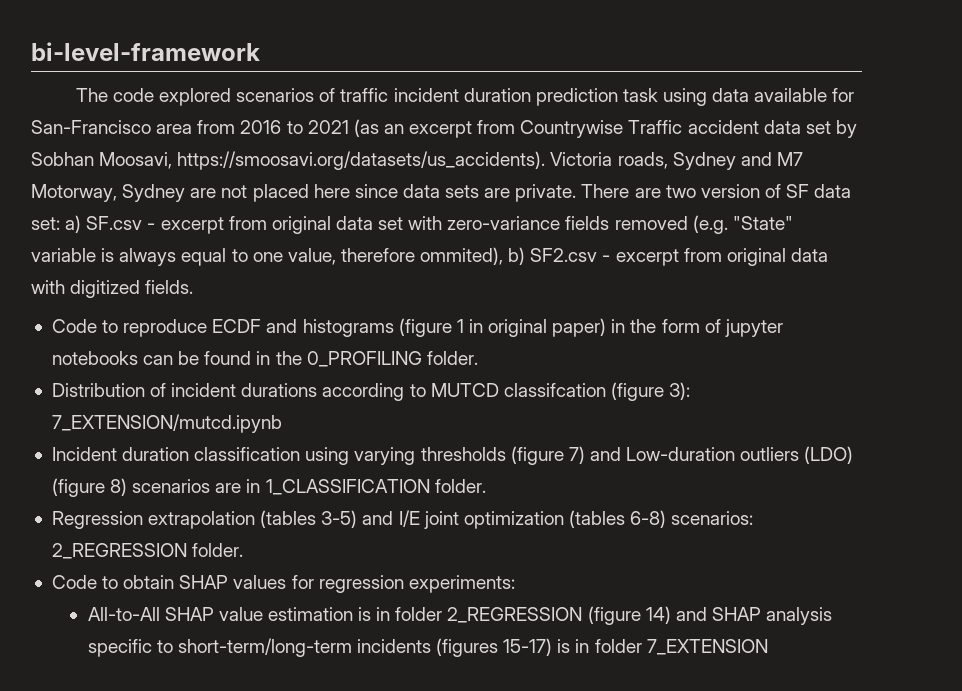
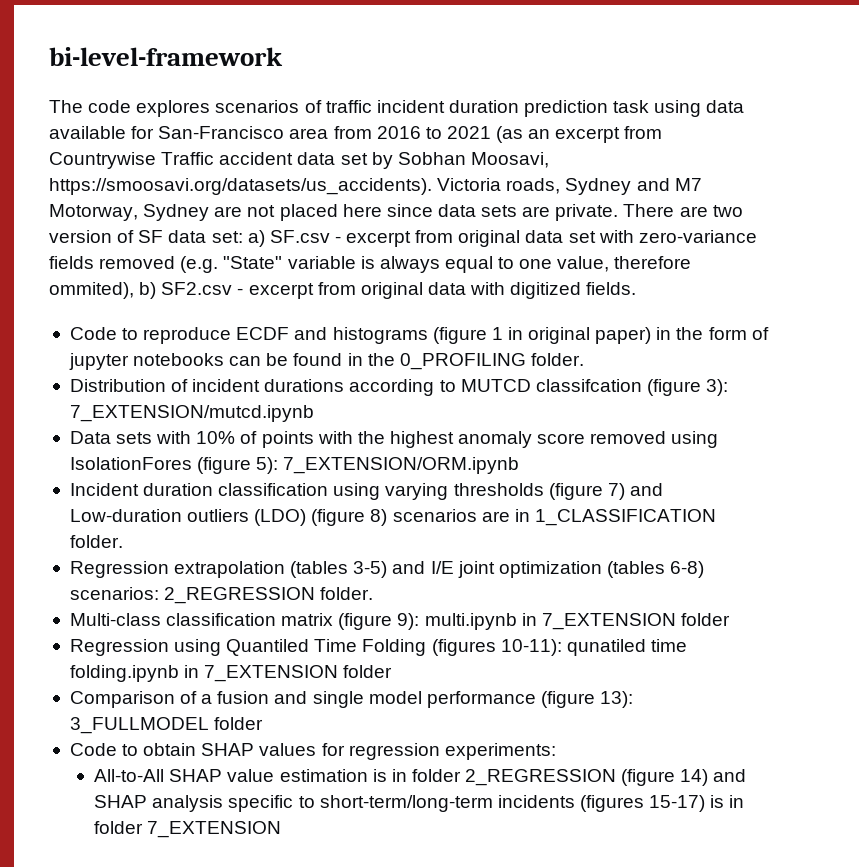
- The code explored scenarios of traffic incident duration prediction task using data available for San-Francisco area from 2016 to 2021 (as an excerpt from Countrywise Traffic accident data set by Sobhan Moosavi, https://smoosavi.org/datasets/us_accidents). Victoria roads, Sydney and M7 Motorway, Sydney are not placed here since data sets are private.
+ The code explores scenarios of traffic incident duration prediction task using data available for San-Francisco area from 2016 to 2021 (as an excerpt from Countrywise Traffic accident data set by Sobhan Moosavi, https://smoosavi.org/datasets/us_accidents). Victoria roads, Sydney and M7 Motorway, Sydney are not placed here since data sets are private.
+ Data sets with 10% of points with the highest anomaly score removed using IsolationFores (figure 5): 7_EXTENSION/ORM.ipynb
+ Multi-class classification matrix (figure 9): multi.ipynb in 7_EXTENSION folder
+ Regression using Quantiled Time Folding (figures 10-11): qunatiled time folding.ipynb in 7_EXTENSION folder
+ Comparison of a fusion and single model performance (figure 13): 3_FULLMODEL folder

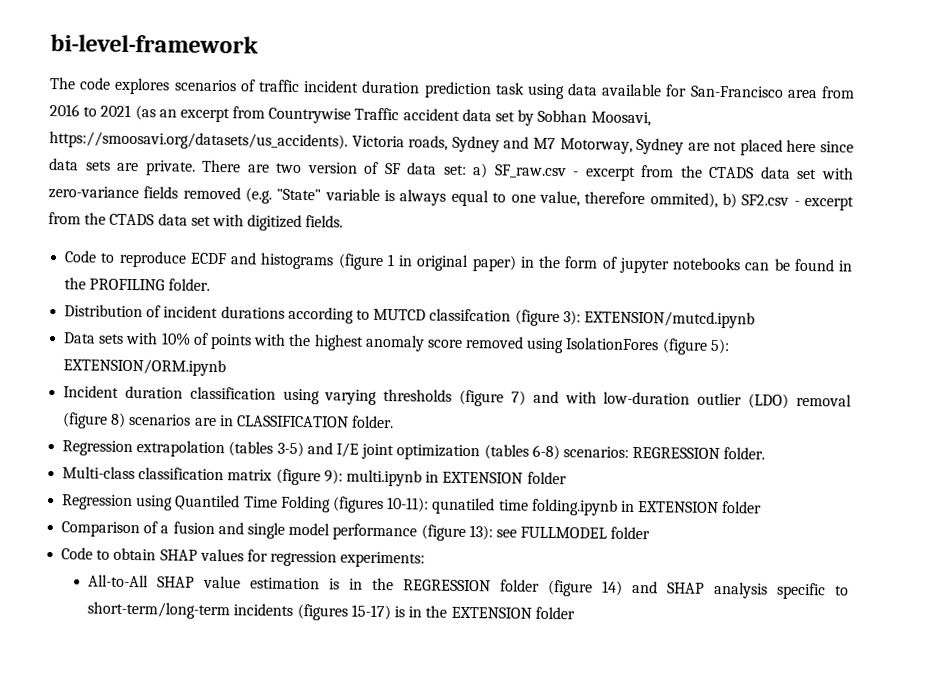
- There are two version of SF data set: a) SF.csv - excerpt from original data set with zero-variance fields removed (e.g. "State" variable is always equal to one value, therefore ommited), b) SF2.csv - excerpt from original data with digitized fields.
+ There are two version of SF data set: a) SF_raw.csv - excerpt from the CTADS data set with zero-variance fields removed (e.g. "State" variable is always equal to one value, therefore ommited), b) SF2.csv - excerpt from the CTADS data set with digitized fields.
- Code to reproduce ECDF and histograms (figure 1 in original paper) in the form of jupyter notebooks can be found in the 0_PROFILING folder.
+ Code to reproduce ECDF and histograms (figure 1 in original paper) in the form of jupyter notebooks can be found in the PROFILING folder.
- Distribution of incident durations according to MUTCD classifcation (figure 3): 7_EXTENSION/mutcd.ipynb
+ Distribution of incident durations according to MUTCD classifcation (figure 3): EXTENSION/mutcd.ipynb
- Data sets with 10% of points with the highest anomaly score removed using IsolationFores (figure 5): 7_EXTENSION/ORM.ipynb
+ Data sets with 10% of points with the highest anomaly score removed using IsolationFores (figure 5): EXTENSION/ORM.ipynb
- Incident duration classification using varying thresholds (figure 7) and Low-duration outliers (LDO) (figure 8) scenarios are in 1_CLASSIFICATION folder.
+ Incident duration classification using varying thresholds (figure 7) and with low-duration outlier (LDO) removal (figure 8) scenarios are in CLASSIFICATION folder.
- Regression extrapolation (tables 3-5) and I/E joint optimization (tables 6-8) scenarios: 2_REGRESSION folder.
+ Regression extrapolation (tables 3-5) and I/E joint optimization (tables 6-8) scenarios: REGRESSION folder.
- Multi-class classification matrix (figure 9): multi.ipynb in 7_EXTENSION folder
+ Multi-class classification matrix (figure 9): multi.ipynb in EXTENSION folder
- Regression using Quantiled Time Folding (figures 10-11): qunatiled time folding.ipynb in 7_EXTENSION folder
+ Regression using Quantiled Time Folding (figures 10-11): qunatiled time folding.ipynb in EXTENSION folder
- Comparison of a fusion and single model performance (figure 13): 3_FULLMODEL folder
+ Comparison of a fusion and single model performance (figure 13): see FULLMODEL folder
- All-to-All SHAP value estimation is in folder 2_REGRESSION (figure 14) and SHAP analysis specific to short-term/long-term incidents (figures 15-17) is in folder 7_EXTENSION
+ All-to-All SHAP value estimation is in the REGRESSION folder (figure 14) and SHAP analysis specific to short-term/long-term incidents (figures 15-17) is in the EXTENSION folder

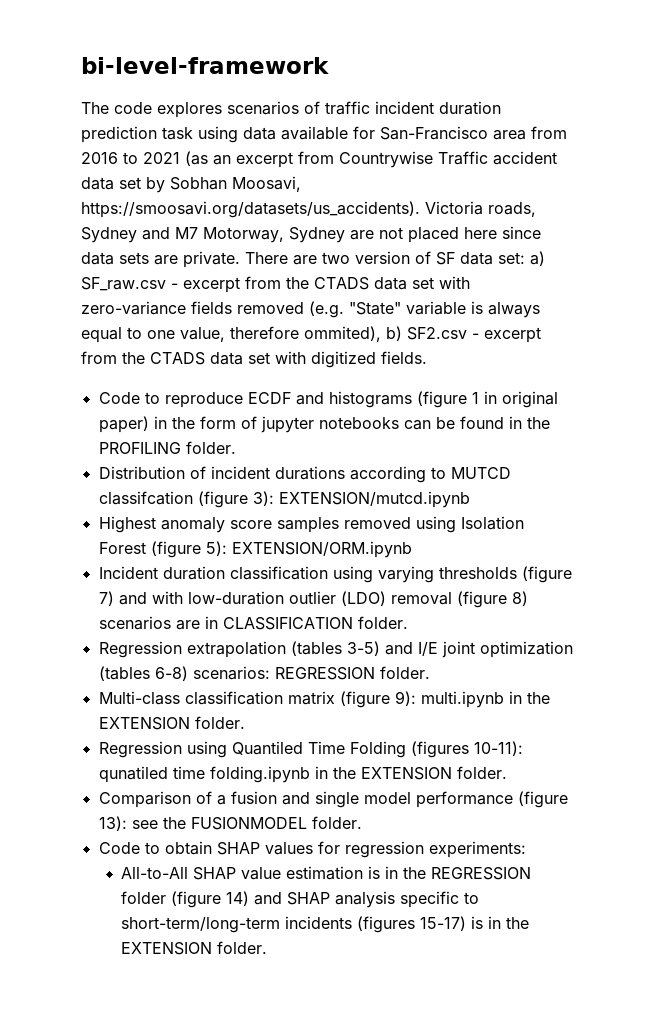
- Data sets with 10% of points with the highest anomaly score removed using IsolationFores (figure 5): EXTENSION/ORM.ipynb
+ Highest anomaly score samples removed using Isolation Forest (figure 5): EXTENSION/ORM.ipynb
- Multi-class classification matrix (figure 9): multi.ipynb in EXTENSION folder
+ Multi-class classification matrix (figure 9): multi.ipynb in the EXTENSION folder.
- Regression using Quantiled Time Folding (figures 10-11): qunatiled time folding.ipynb in EXTENSION folder
+ Regression using Quantiled Time Folding (figures 10-11): qunatiled time folding.ipynb in the EXTENSION folder.
- Comparison of a fusion and single model performance (figure 13): see FULLMODEL folder
+ Comparison of a fusion and single model performance (figure 13): see the FUSIONMODEL folder.
- All-to-All SHAP value estimation is in the REGRESSION folder (figure 14) and SHAP analysis specific to short-term/long-term incidents (figures 15-17) is in the EXTENSION folder
+ All-to-All SHAP value estimation is in the REGRESSION folder (figure 14) and SHAP analysis specific to short-term/long-term incidents (figures 15-17) is in the EXTENSION folder.

